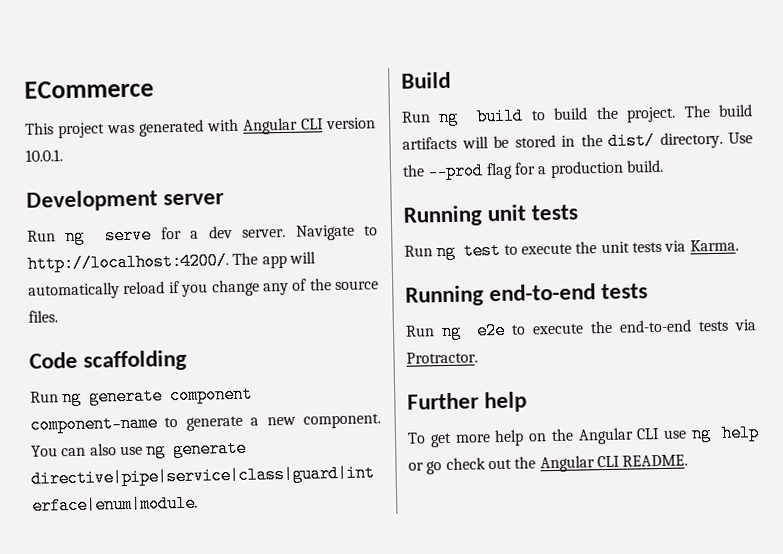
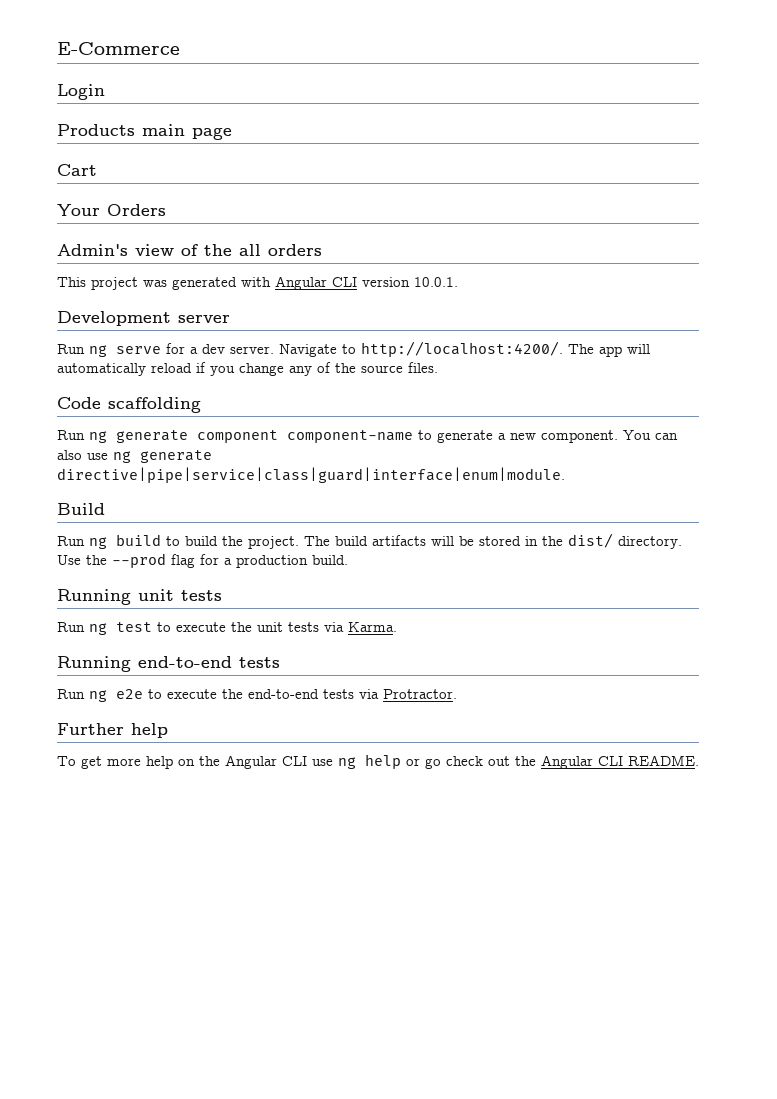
- ECommerce
+ E-Commerce
+ Login
+ Products main page
+ Cart
+ Your Orders
+ Admin's view of the all orders

